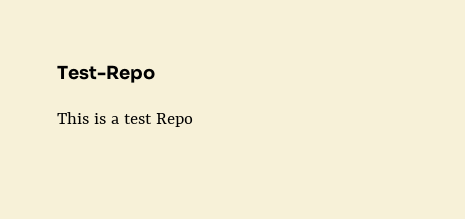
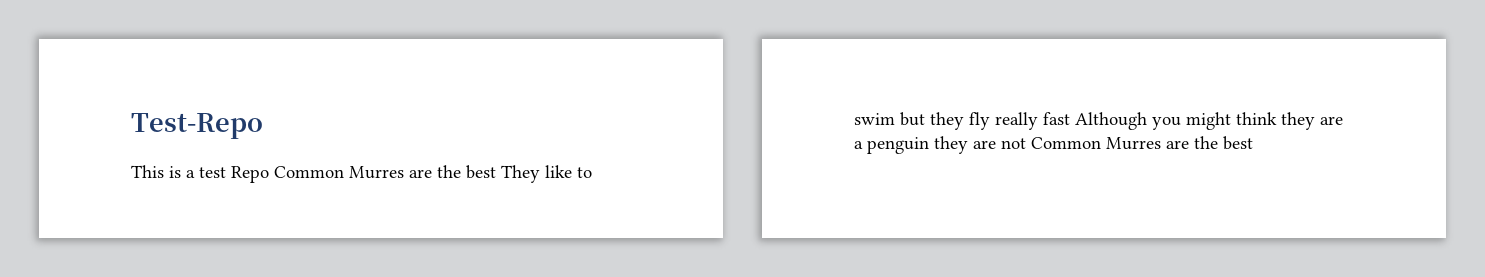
- This is a test Repo
+ This is a test Repo Common Murres are the best They like to swim but they fly really fast Although you might think they are a penguin they are not Common Murres are the best

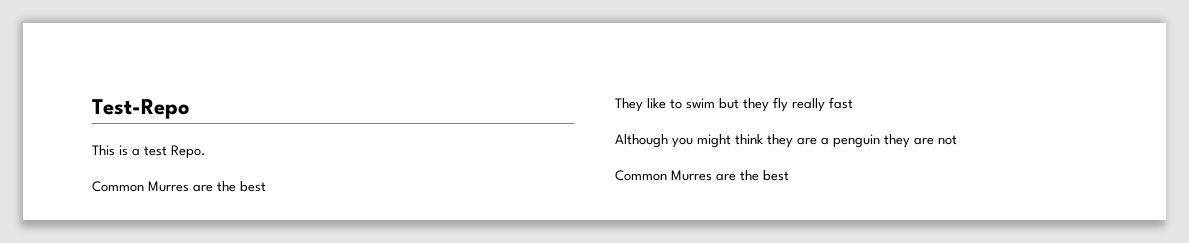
- This is a test Repo Common Murres are the best They like to swim but they fly really fast Although you might think they are a penguin they are not Common Murres are the best
+ This is a test Repo.
+ Common Murres are the best
+ They like to swim but they fly really fast
+ Although you might think they are a penguin they are not
+ Common Murres are the best

